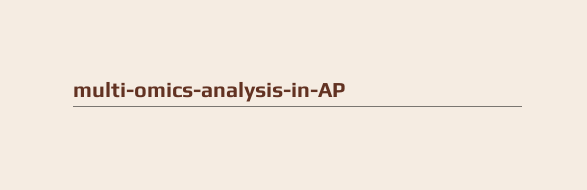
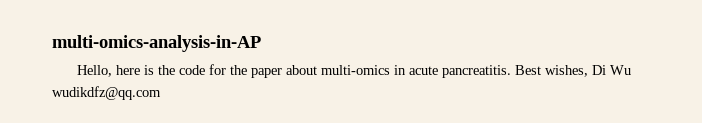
+ Hello, here is the code for the paper about multi-omics in acute pancreatitis. Best wishes, Di Wu wudikdfz@qq.com

